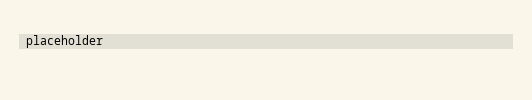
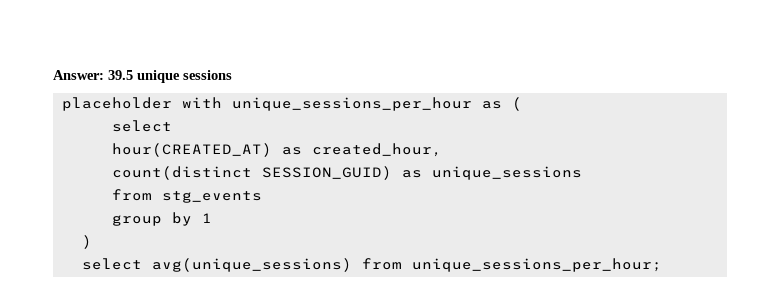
- placeholder
+ Answer: 39.5 unique sessions
+ placeholder with unique_sessions_per_hour as (
+ select
+ hour(CREATED_AT) as created_hour,
+ count(distinct SESSION_GUID) as unique_sessions
+ from stg_events
+ group by 1
+ )
+ select avg(unique_sessions) from unique_sessions_per_hour;

